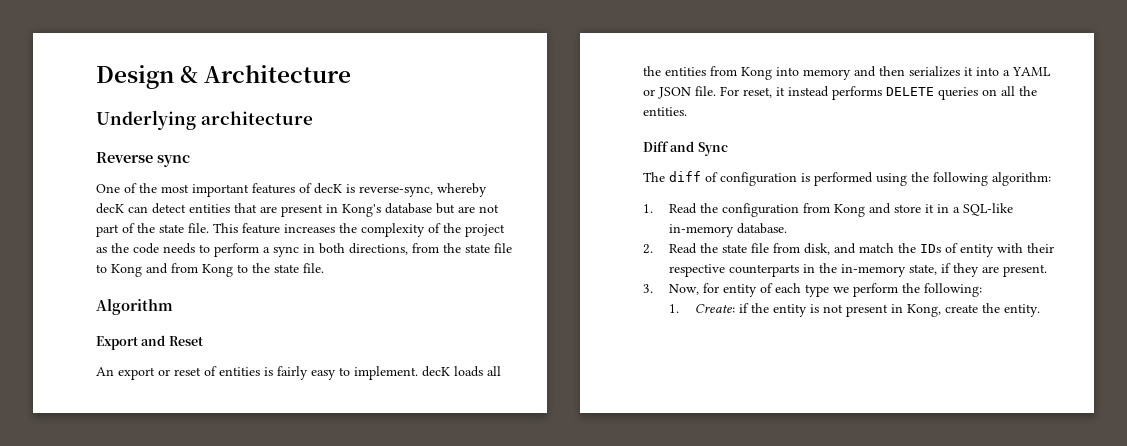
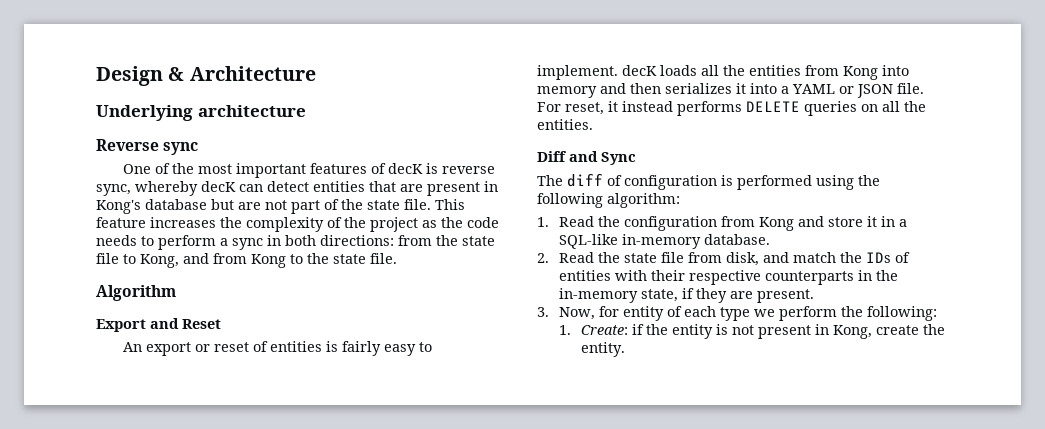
- One of the most important features of decK is reverse-sync, whereby decK can detect entities that are present in Kong's database but are not part of the state file.
+ One of the most important features of decK is reverse sync, whereby decK can detect entities that are present in Kong's database but are not part of the state file.
- This feature increases the complexity of the project as the code needs to perform a sync in both directions, from the state file to Kong and from Kong to the state file.
+ This feature increases the complexity of the project as the code needs to perform a sync in both directions: from the state file to Kong, and from Kong to the state file.
- 2. Read the state file from disk, and match the IDs of entity with their respective counterparts in the in-memory state, if they are present.
+ 2. Read the state file from disk, and match the IDs of entities with their respective counterparts in the in-memory state, if they are present.

